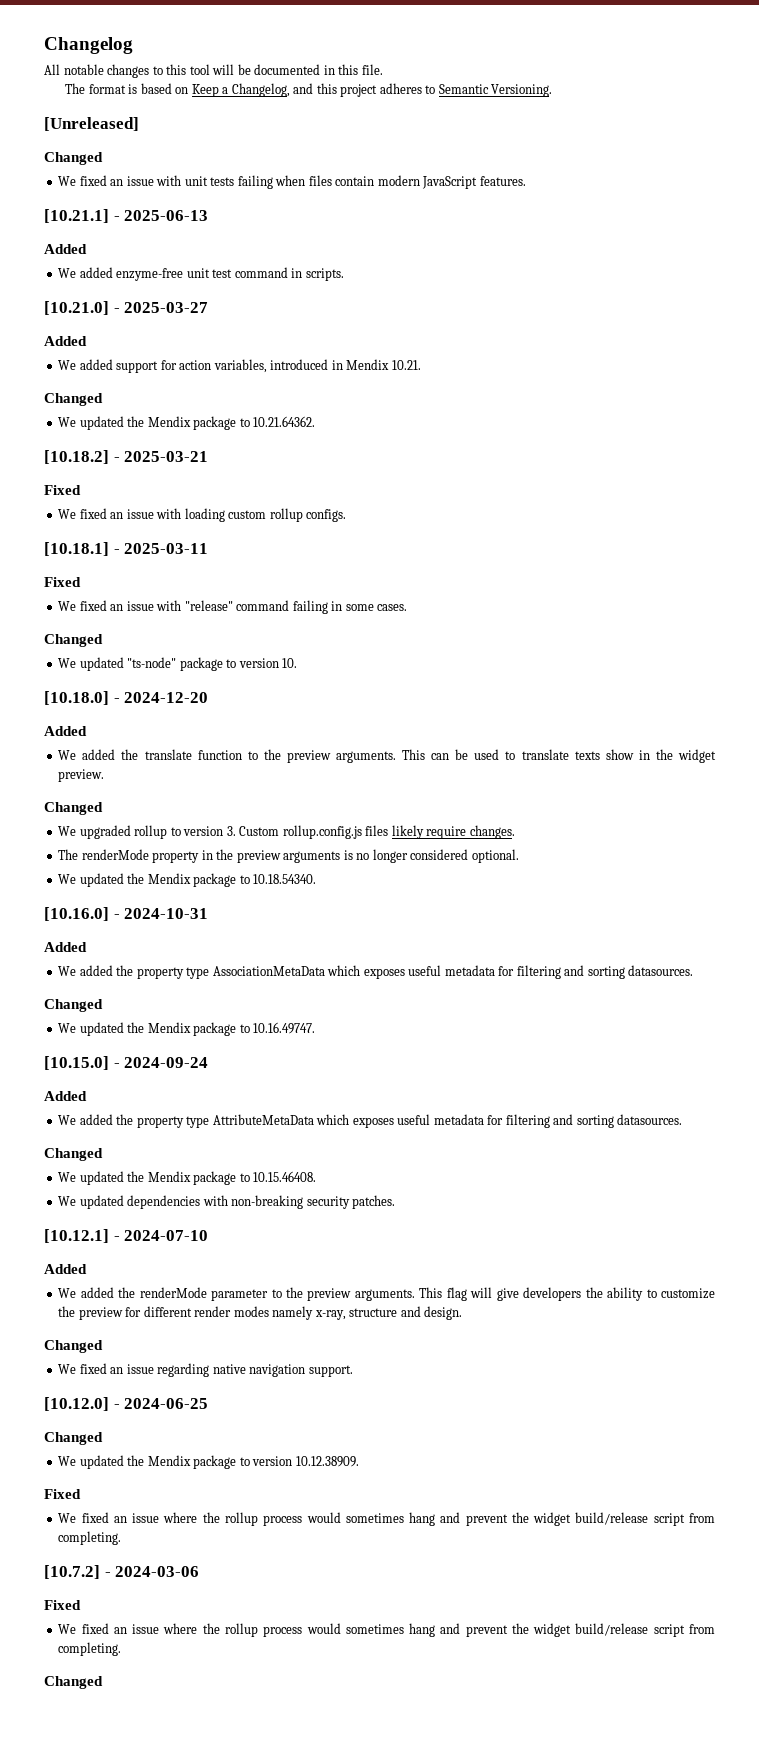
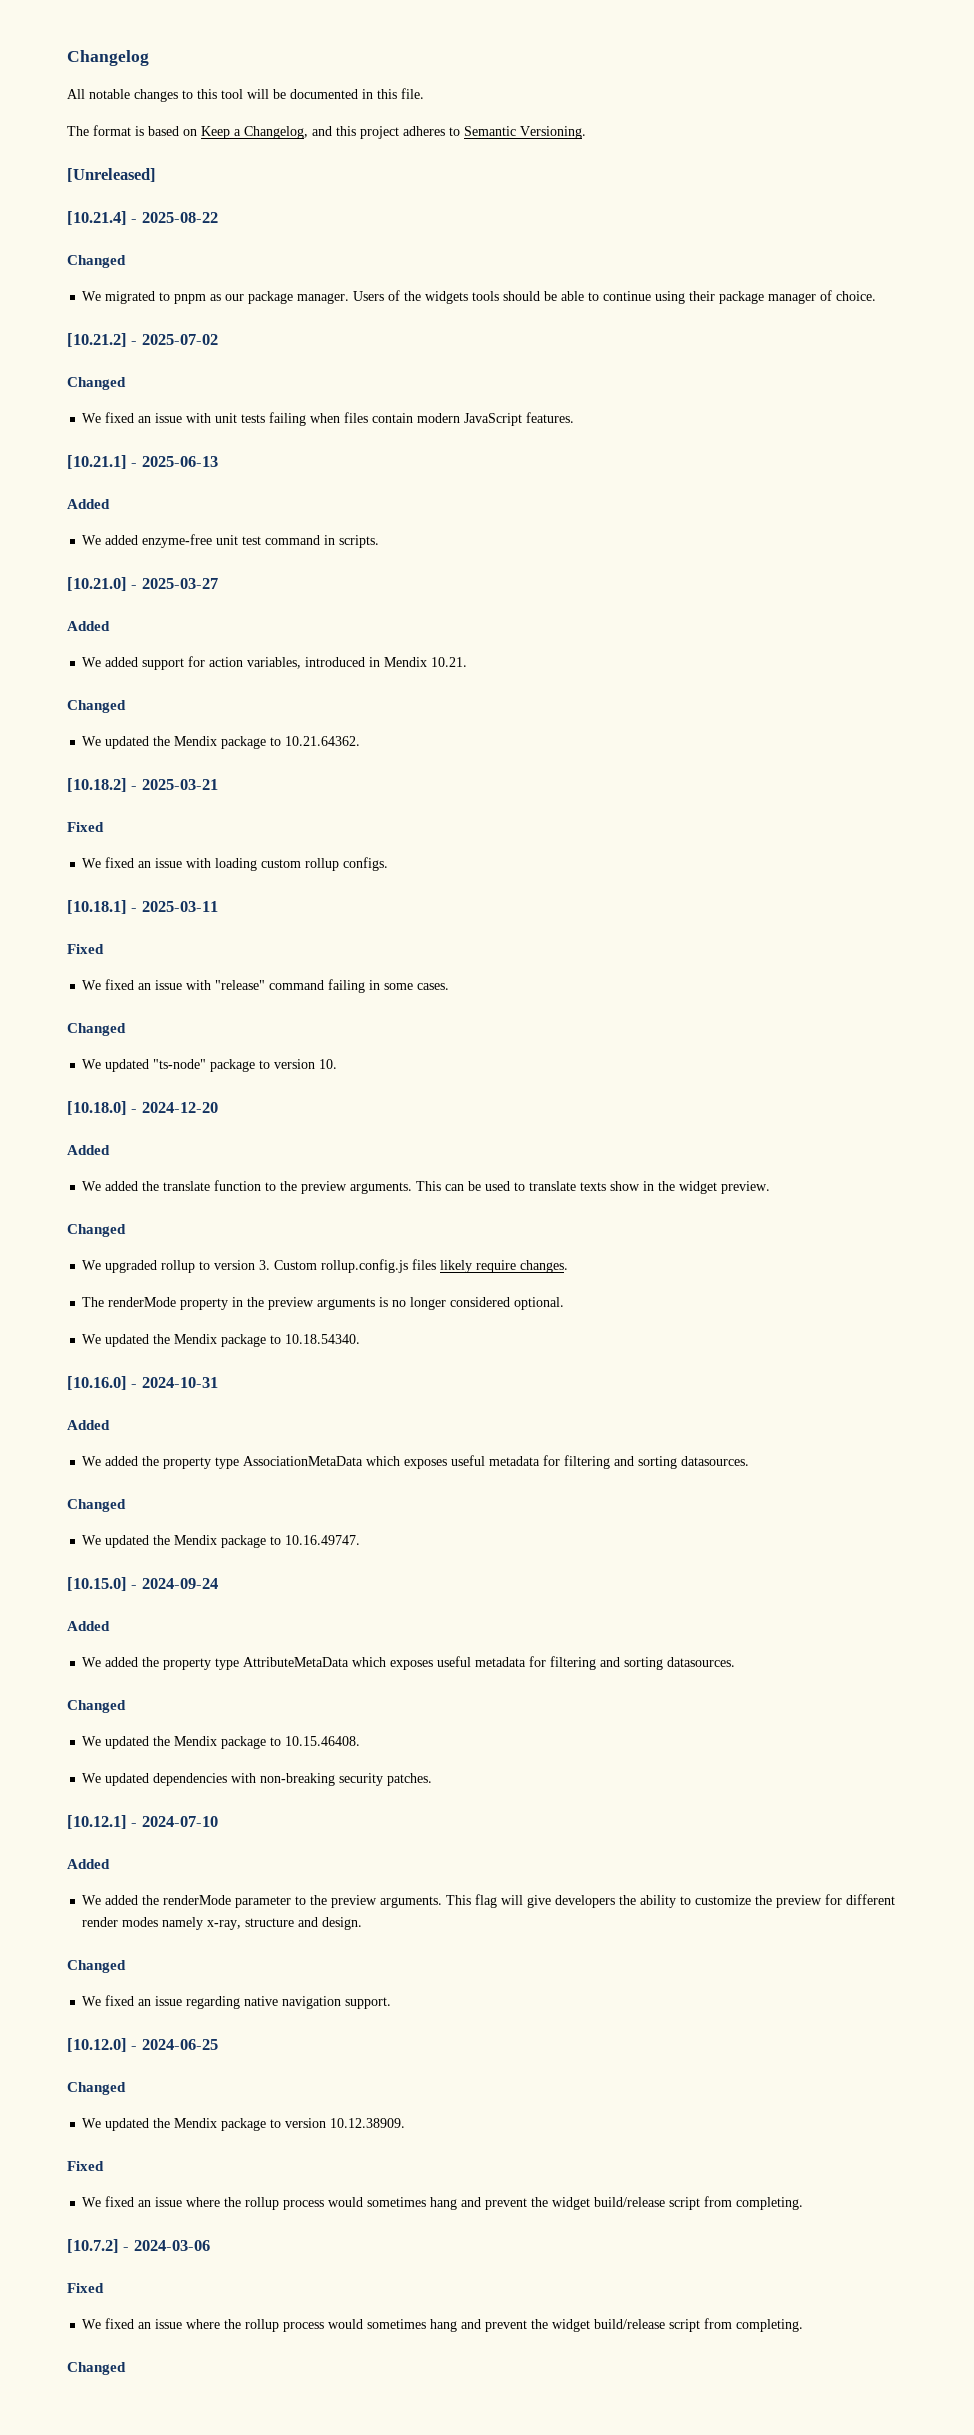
+ [10.21.4] - 2025-08-22
+ Changed
+ We migrated to pnpm as our package manager. Users of the widgets tools should be able to continue using their package manager of choice.
+ [10.21.2] - 2025-07-02

